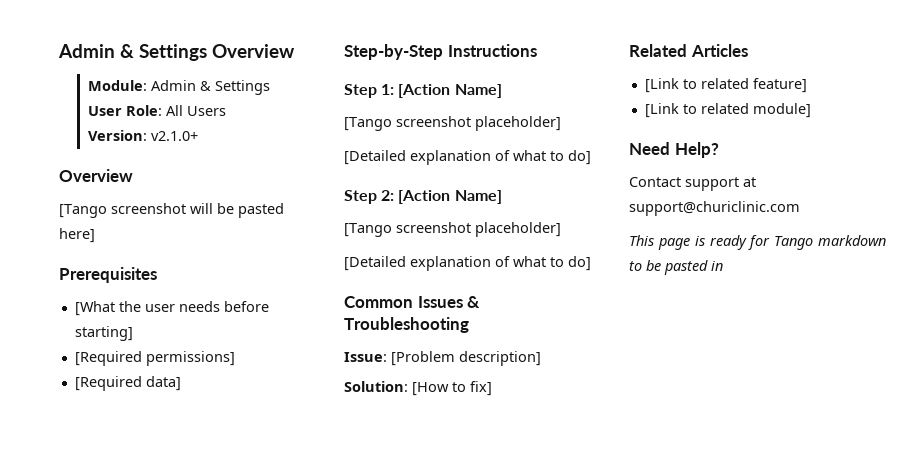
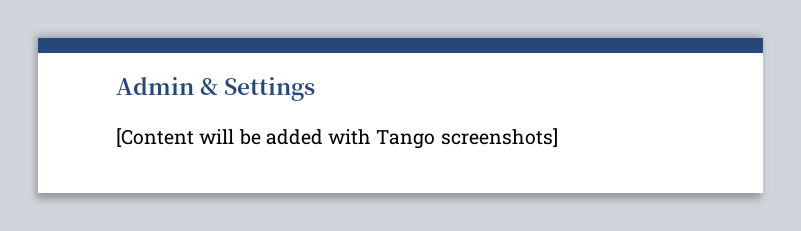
- Admin & Settings Overview
- Module: Admin & Settings
- User Role: All Users
- Version: v2.1.0+
- Overview
- [Tango screenshot will be pasted here]
- Prerequisites
- [What the user needs before starting]
- [Required permissions]
- [Required data]
- Step-by-Step Instructions
- Step 1: [Action Name]
- [Tango screenshot placeholder]
- [Detailed explanation of what to do]
- Step 2: [Action Name]
- [Tango screenshot placeholder]
- [Detailed explanation of what to do]
- Common Issues & Troubleshooting
- Issue: [Problem description]
- Solution: [How to fix]
- Related Articles
- [Link to related feature]
- [Link to related module]
- Need Help?
- Contact support at support@churiclinic.com
- This page is ready for Tango markdown to be pasted in
+ Admin & Settings
+ [Content will be added with Tango screenshots]

